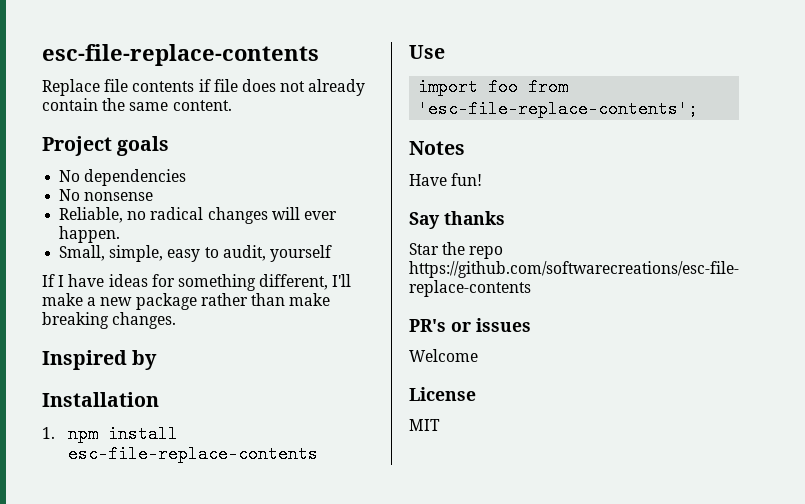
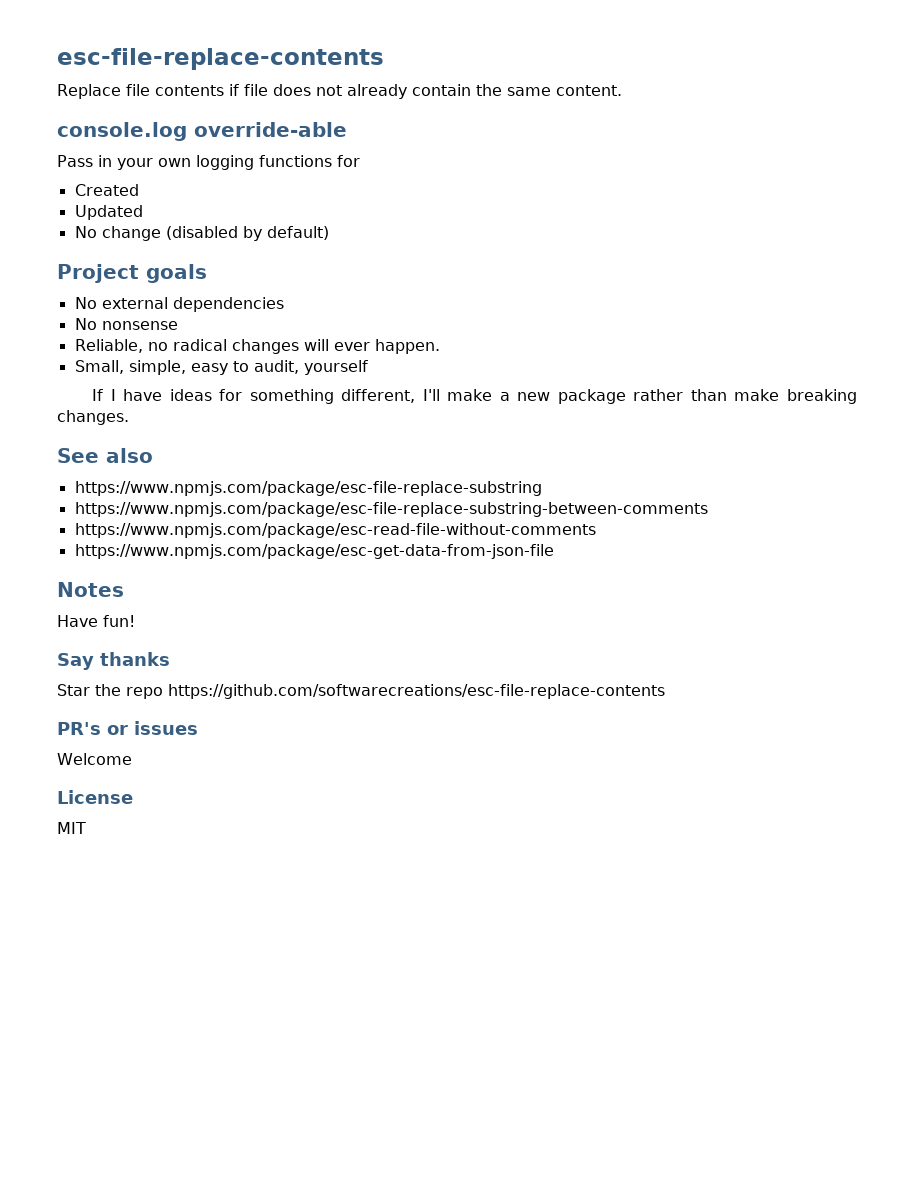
+ console.log override-able
+ Pass in your own logging functions for
+ Created
+ Updated
+ No change (disabled by default)
- No dependencies
+ No external dependencies
- Inspired by
- Installation
- 1. npm install esc-file-replace-contents
- Use
- import foo from 'esc-file-replace-contents';
+ See also
+ https://www.npmjs.com/package/esc-file-replace-substring
+ https://www.npmjs.com/package/esc-file-replace-substring-between-comments
+ https://www.npmjs.com/package/esc-read-file-without-comments
+ https://www.npmjs.com/package/esc-get-data-from-json-file

